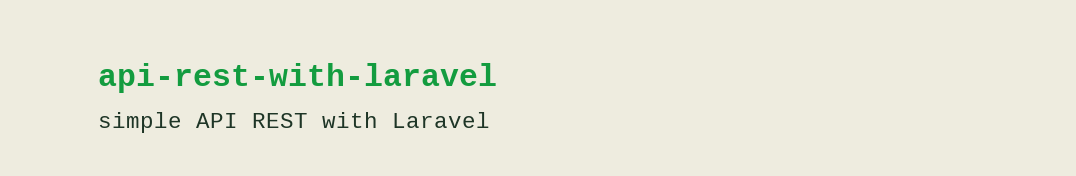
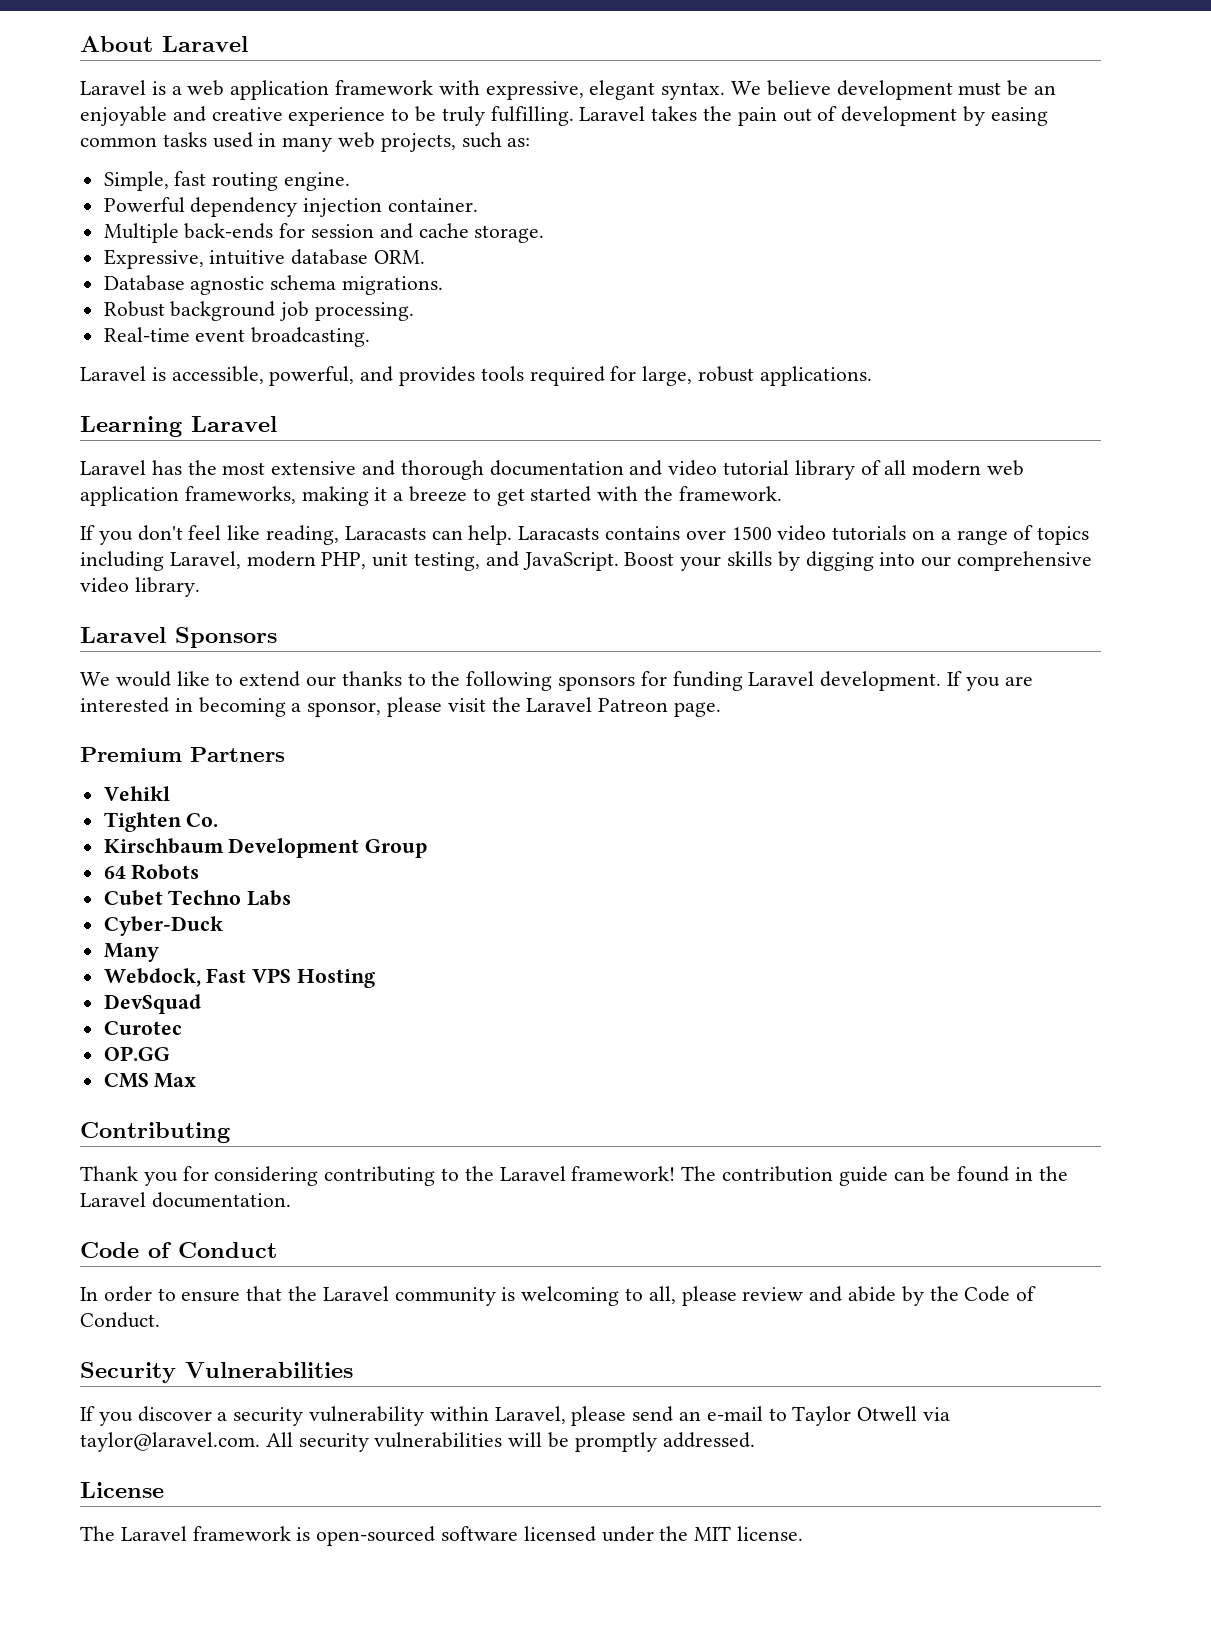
- api-rest-with-laravel
- simple API REST with Laravel
+ About Laravel
+ Laravel is a web application framework with expressive, elegant syntax. We believe development must be an enjoyable and creative experience to be truly fulfilling. Laravel takes the pain out of development by easing common tasks used in many web projects, such as:
+ Simple, fast routing engine.
+ Powerful dependency injection container.
+ Multiple back-ends for session and cache storage.
+ Expressive, intuitive database ORM.
+ Database agnostic schema migrations.
+ Robust background job processing.
+ Real-time event broadcasting.
+ Laravel is accessible, powerful, and provides tools required for large, robust applications.
+ Learning Laravel
+ Laravel has the most extensive and thorough documentation and video tutorial library of all modern web application frameworks, making it a breeze to get started with the framework.
+ If you don't feel like reading, Laracasts can help. Laracasts contains over 1500 video tutorials on a range of topics including Laravel, modern PHP, unit testing, and JavaScript. Boost your skills by digging into our comprehensive video library.
+ Laravel Sponsors
+ We would like to extend our thanks to the following sponsors for funding Laravel development. If you are interested in becoming a sponsor, please visit the Laravel Patreon page.
+ Premium Partners
+ Vehikl
+ Tighten Co.
+ Kirschbaum Development Group
+ 64 Robots
+ Cubet Techno Labs
+ Cyber-Duck
+ Many
+ Webdock, Fast VPS Hosting
+ DevSquad
+ Curotec
+ OP.GG
+ CMS Max
+ Contributing
+ Thank you for considering contributing to the Laravel framework! The contribution guide can be found in the Laravel documentation.
+ Code of Conduct
+ In order to ensure that the Laravel community is welcoming to all, please review and abide by the Code of Conduct.
+ Security Vulnerabilities
+ If you discover a security vulnerability within Laravel, please send an e-mail to Taylor Otwell via taylor@laravel.com. All security vulnerabilities will be promptly addressed.
+ License
+ The Laravel framework is open-sourced software licensed under the MIT license.

